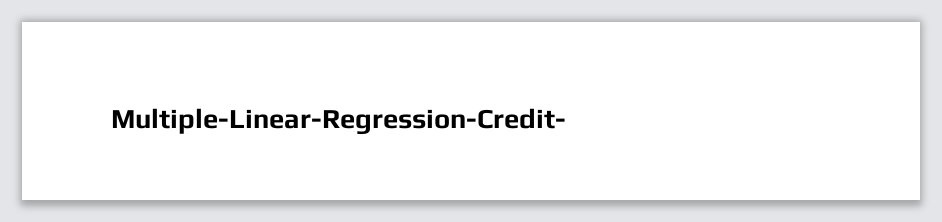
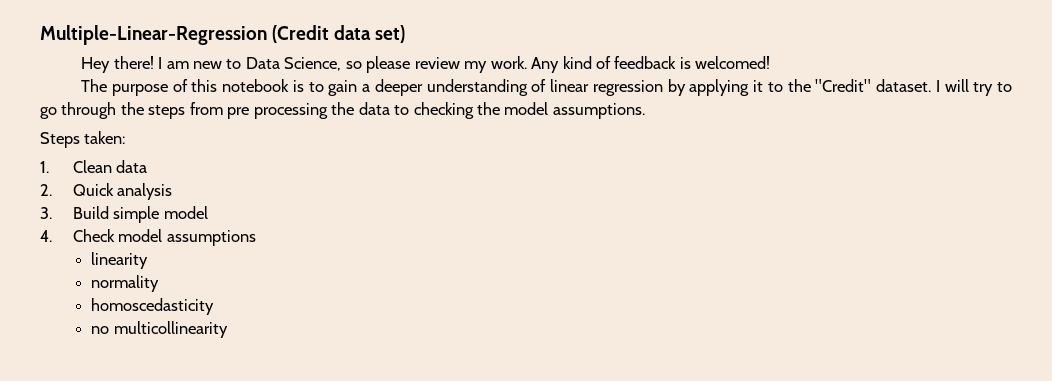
- Multiple-Linear-Regression-Credit-
+ Multiple-Linear-Regression (Credit data set)
+ Hey there! I am new to Data Science, so please review my work. Any kind of feedback is welcomed!
+ The purpose of this notebook is to gain a deeper understanding of linear regression by applying it to the "Credit" dataset. I will try to go through the steps from pre processing the data to checking the model assumptions.
+ Steps taken:
+ 1. Clean data
+ 2. Quick analysis
+ 3. Build simple model
+ 4. Check model assumptions
+ linearity
+ normality
+ homoscedasticity
+ no multicollinearity

